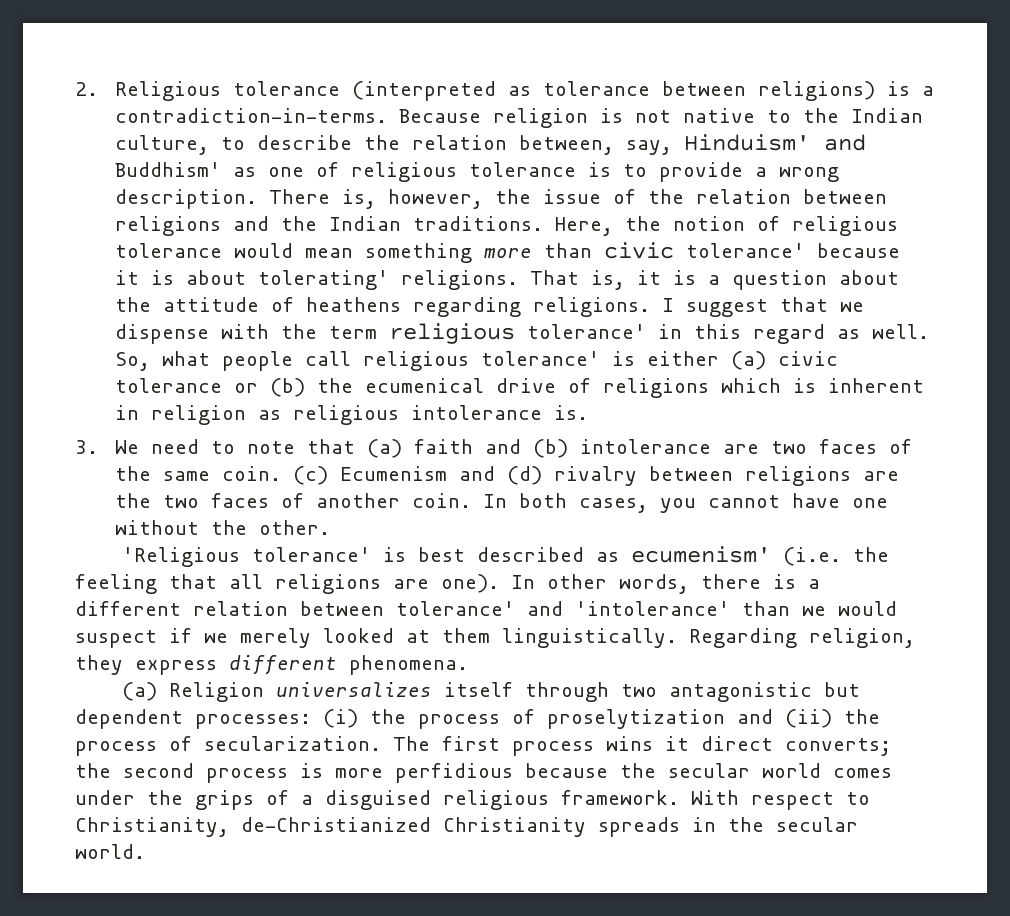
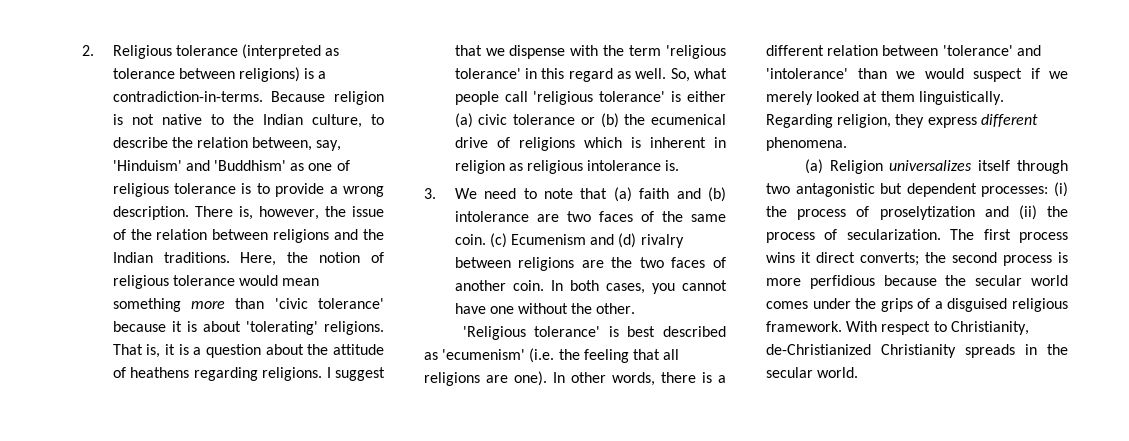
- Because religion is not native to the Indian culture, to describe the relation between, say, Hinduism' and Buddhism' as one of religious tolerance is to provide a wrong description.
+ Because religion is not native to the Indian culture, to describe the relation between, say, 'Hinduism' and 'Buddhism' as one of religious tolerance is to provide a wrong description.
- Here, the notion of religious tolerance would mean something more than civic tolerance' because it is about tolerating' religions.
+ Here, the notion of religious tolerance would mean something more than 'civic tolerance' because it is about 'tolerating' religions.
- I suggest that we dispense with the term religious tolerance' in this regard as well.
+ I suggest that we dispense with the term 'religious tolerance' in this regard as well.
- So, what people call religious tolerance' is either (a) civic tolerance or (b) the ecumenical drive of religions which is inherent in religion as religious intolerance is.
+ So, what people call 'religious tolerance' is either (a) civic tolerance or (b) the ecumenical drive of religions which is inherent in religion as religious intolerance is.
- 'Religious tolerance' is best described as ecumenism' (i.e. the feeling that all religions are one).
+ 'Religious tolerance' is best described as 'ecumenism' (i.e. the feeling that all religions are one).
- In other words, there is a different relation between tolerance' and 'intolerance' than we would suspect if we merely looked at them linguistically.
+ In other words, there is a different relation between 'tolerance' and 'intolerance' than we would suspect if we merely looked at them linguistically.

